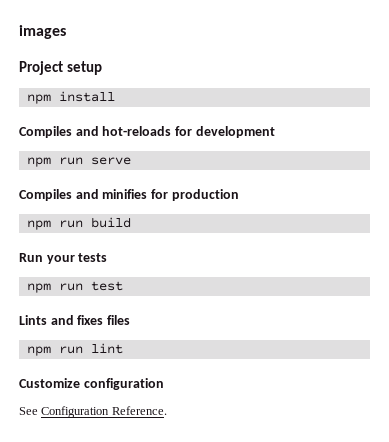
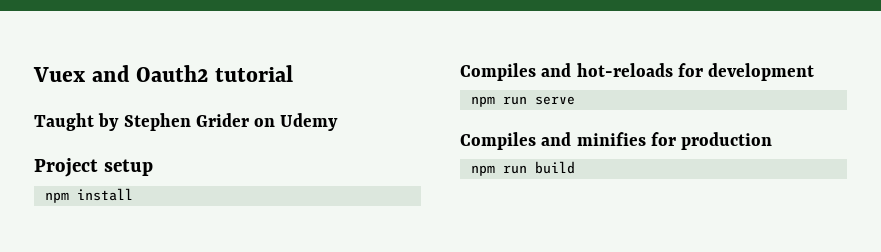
- images
+ Vuex and Oauth2 tutorial
+ Taught by Stephen Grider on Udemy
- Run your tests
- npm run test
- Lints and fixes files
- npm run lint
- Customize configuration
- See Configuration Reference.

